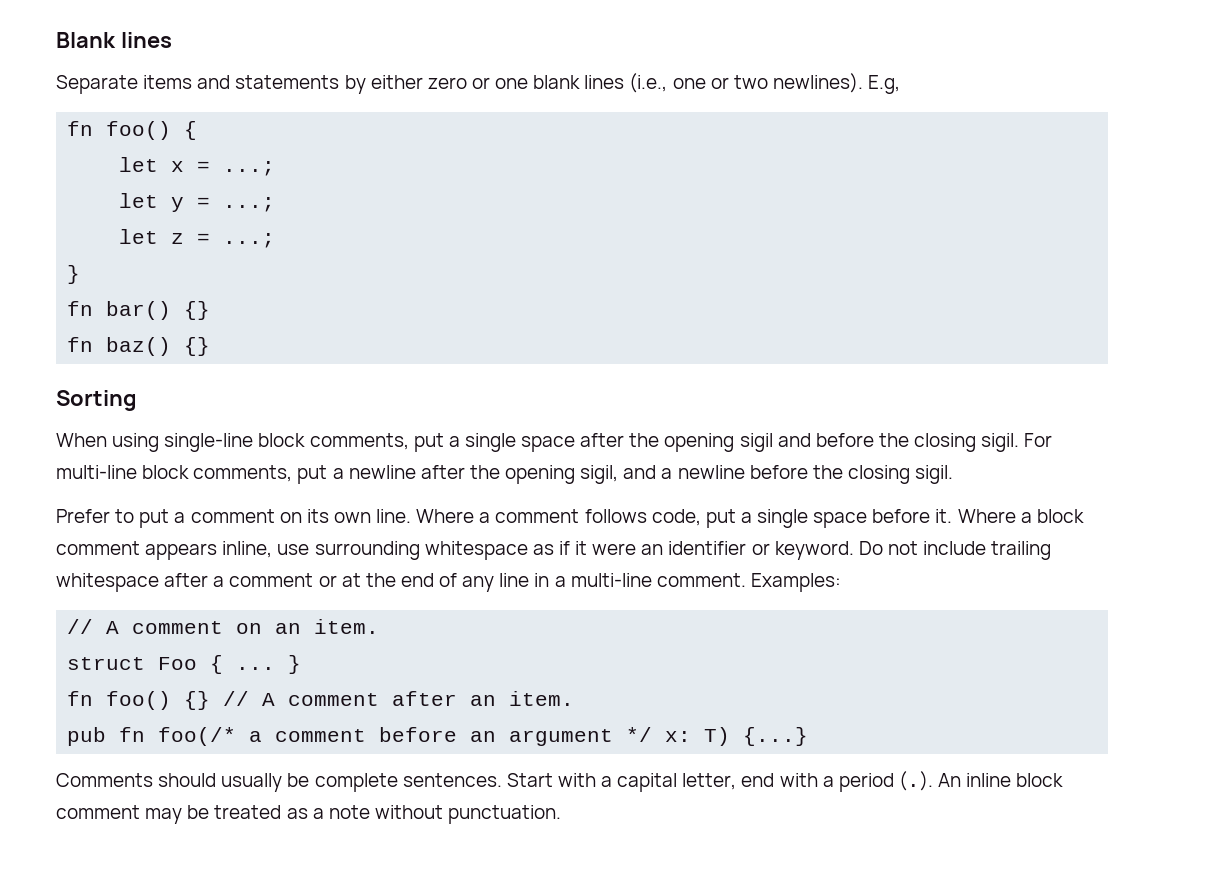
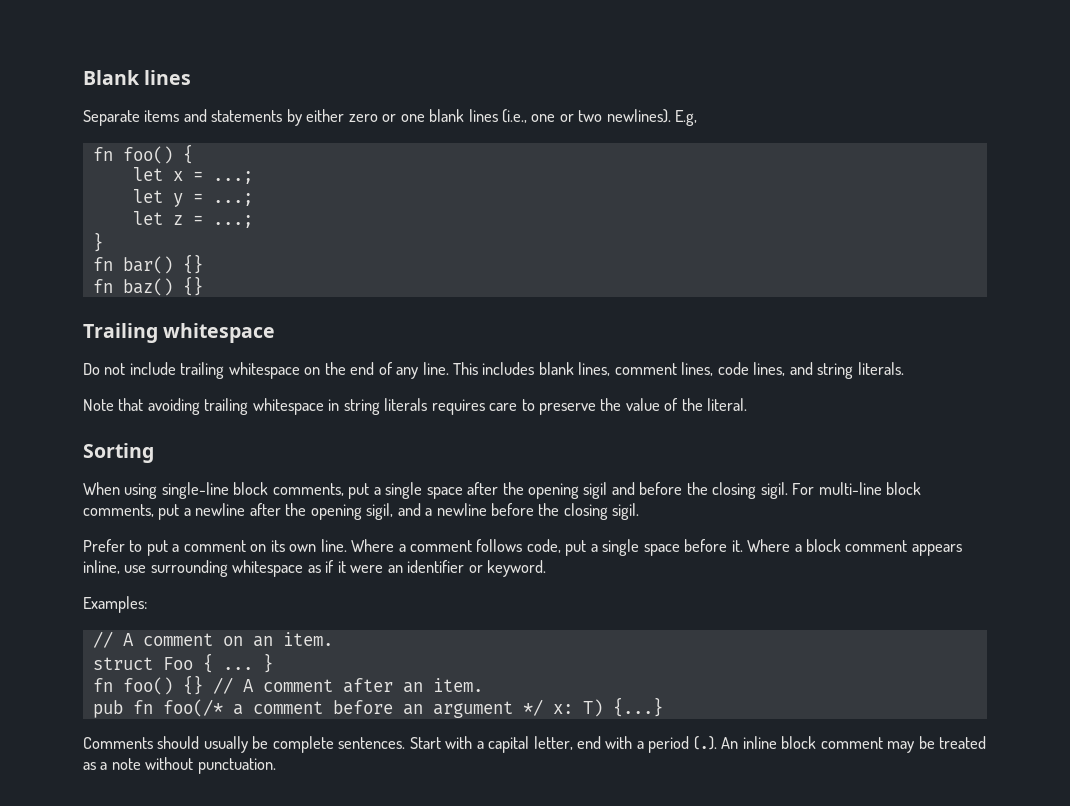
+ Trailing whitespace
+ Do not include trailing whitespace on the end of any line. This includes blank lines, comment lines, code lines, and string literals.
+ Note that avoiding trailing whitespace in string literals requires care to preserve the value of the literal.
- Where a block comment appears inline, use surrounding whitespace as if it were an identifier or keyword. Do not include trailing whitespace after a comment or at the end of any line in a multi-line comment. Examples:
+ Where a block comment appears inline, use surrounding whitespace as if it were an identifier or keyword.
+ Examples:

